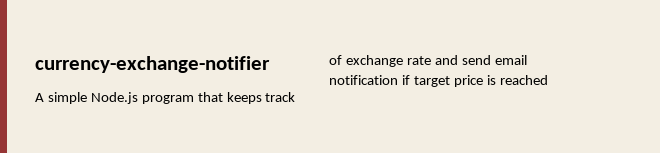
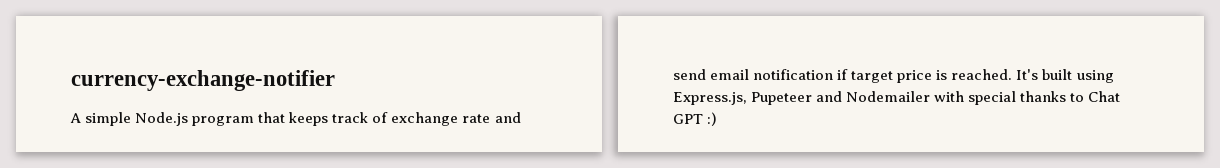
- A simple Node.js program that keeps track of exchange rate and send email notification if target price is reached
+ A simple Node.js program that keeps track of exchange rate and send email notification if target price is reached. It's built using Express.js, Pupeteer and Nodemailer with special thanks to Chat GPT :)

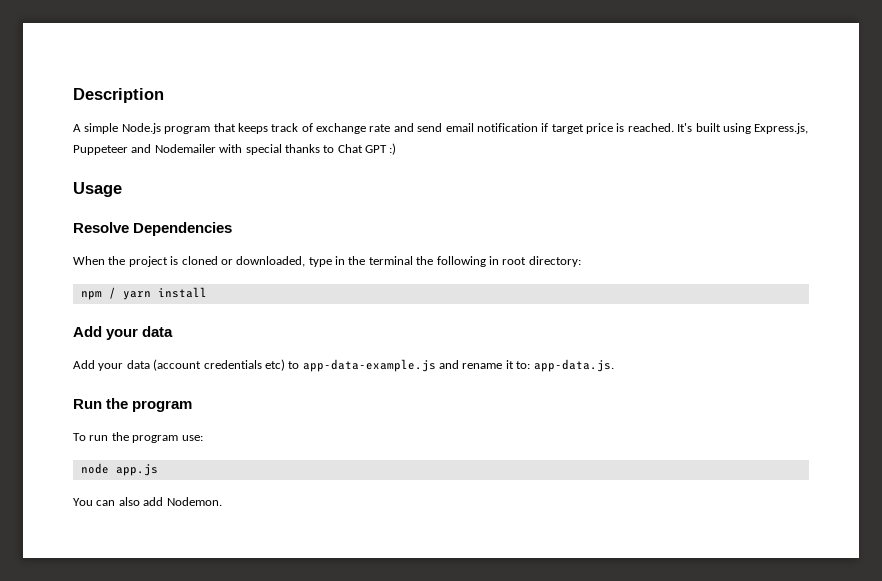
- currency-exchange-notifier
+ Description
- It's built using Express.js, Pupeteer and Nodemailer with special thanks to Chat GPT :)
+ It's built using Express.js, Puppeteer and Nodemailer with special thanks to Chat GPT :)
+ Usage
+ Resolve Dependencies
+ When the project is cloned or downloaded, type in the terminal the following in root directory:
+ npm / yarn install
+ Add your data
+ Add your data (account credentials etc) to app-data-example.js and rename it to: app-data.js.
+ Run the program
+ To run the program use:
+ node app.js
+ You can also add Nodemon.

